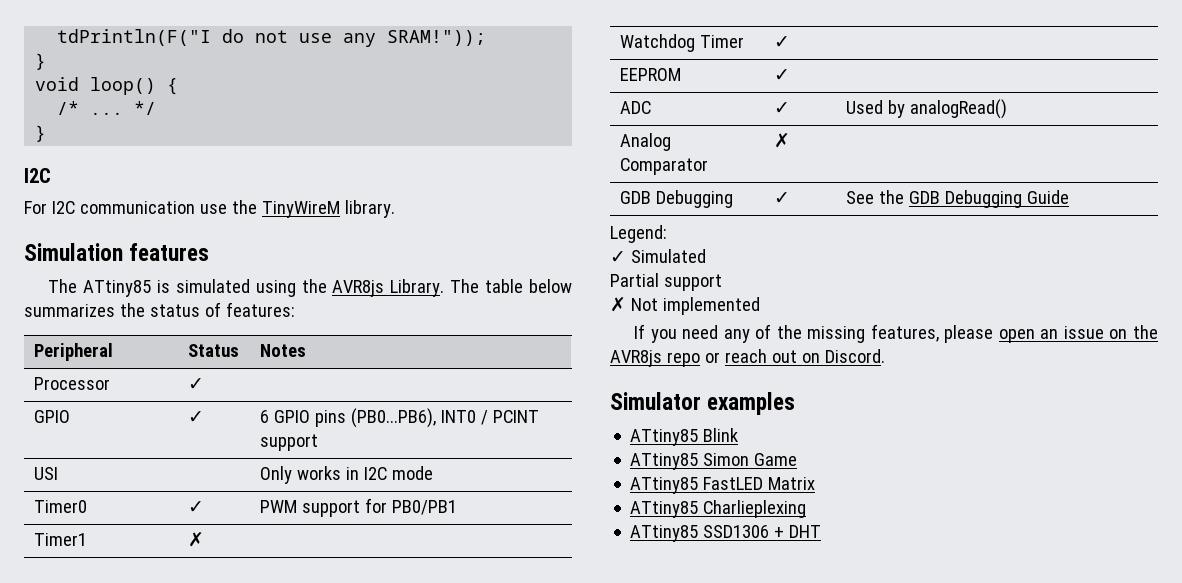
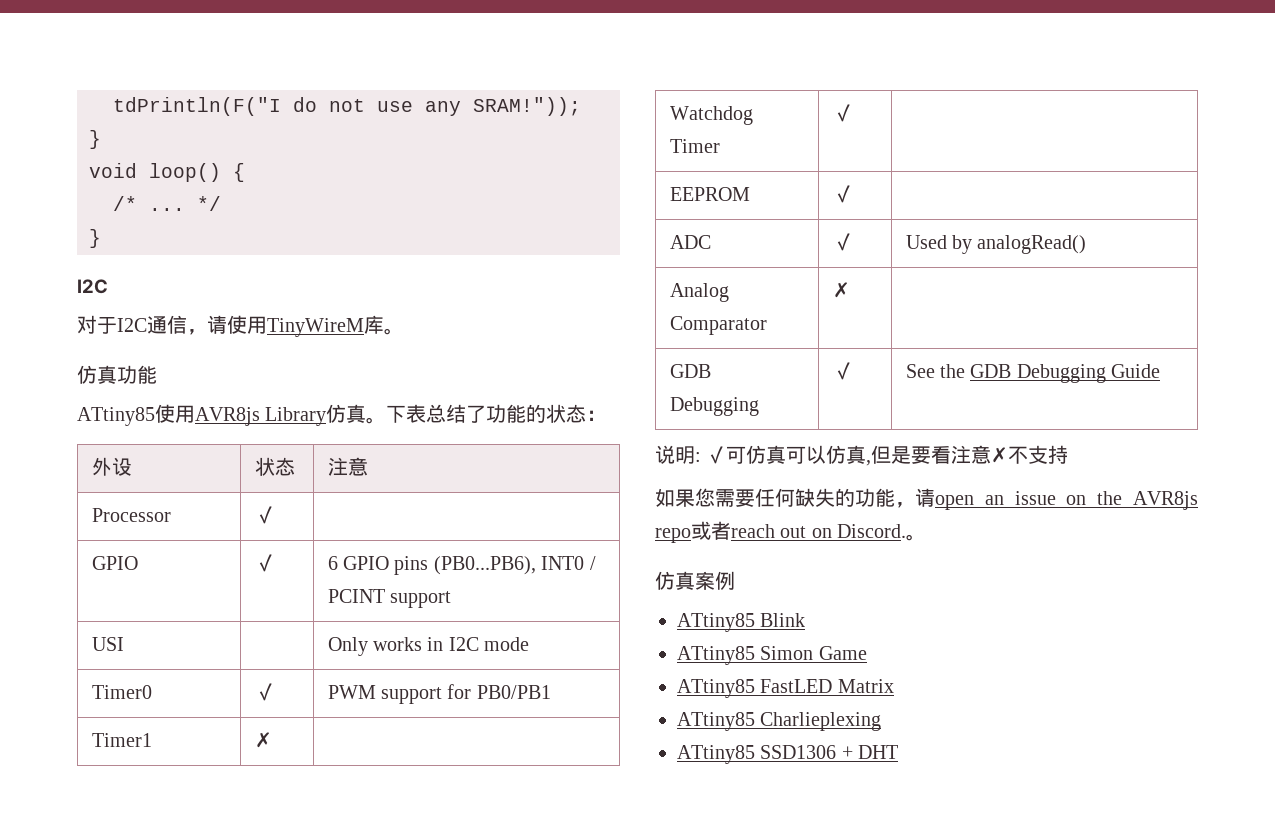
- For I2C communication use the TinyWireM library.
- Simulation features
- The ATtiny85 is simulated using the AVR8js Library. The table below summarizes the status of features:
- Peripheral | Status | Notes
+ 对于I2C通信，请使用TinyWireM库。
+ 仿真功能
+ ATtiny85使用AVR8js Library仿真。下表总结了功能的状态：
+ 外设 | 状态 | 注意
- Legend:
- ✓ Simulated
- Partial support
- ✗ Not implemented
- If you need any of the missing features, please open an issue on the AVR8js repo or reach out on Discord.
- Simulator examples
+ 说明: ✓可仿真可以仿真,但是要看注意✗不支持
+ 如果您需要任何缺失的功能，请open an issue on the AVR8js repo或者reach out on Discord.。
+ 仿真案例

